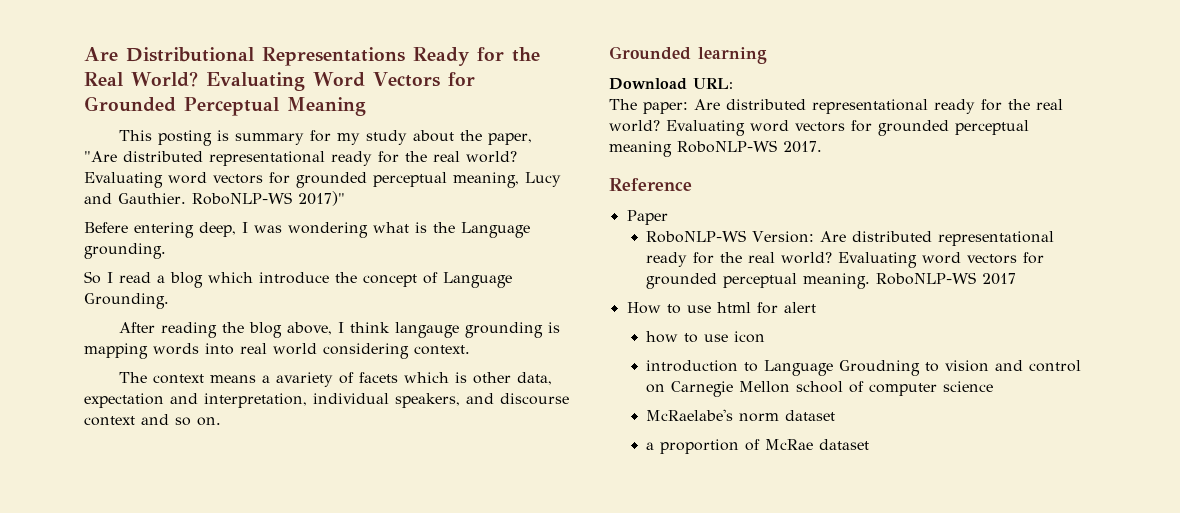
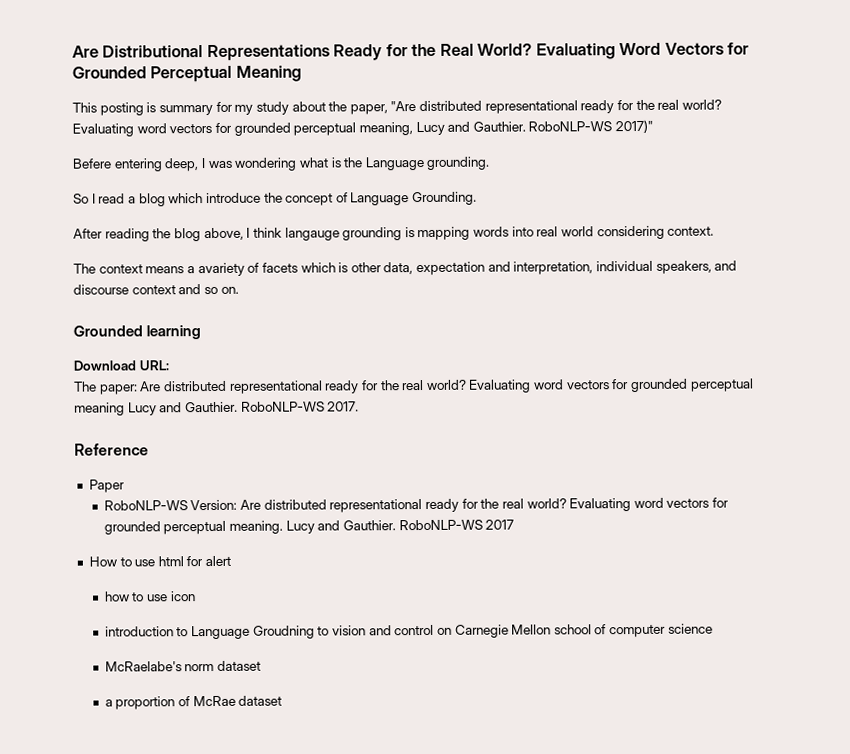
- Evaluating word vectors for grounded perceptual meaning RoboNLP-WS 2017.
+ Evaluating word vectors for grounded perceptual meaning Lucy and Gauthier. RoboNLP-WS 2017.
- Evaluating word vectors for grounded perceptual meaning.
+ Evaluating word vectors for grounded perceptual meaning. Lucy and Gauthier.

